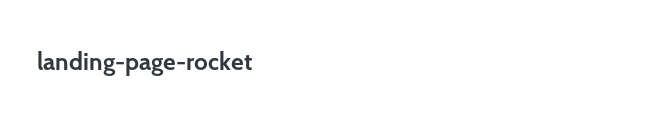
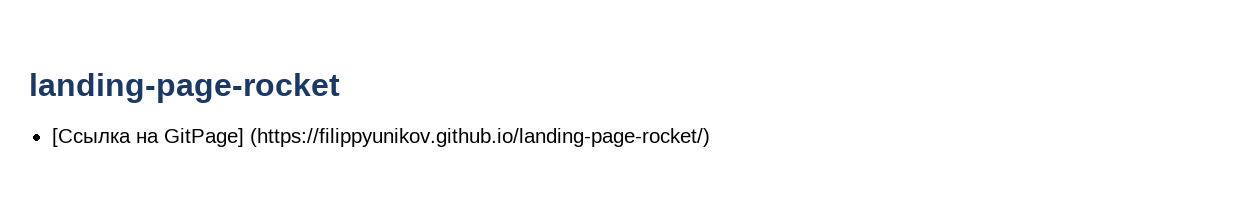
+ [Ссылка на GitPage] (https://filippyunikov.github.io/landing-page-rocket/)

